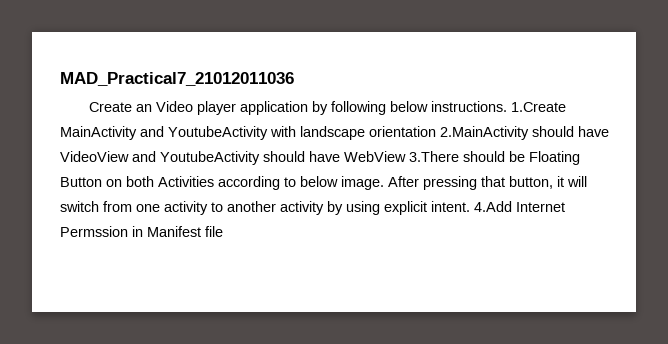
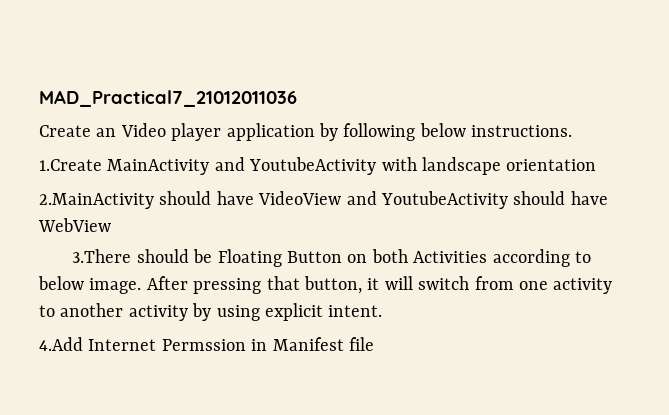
- Create an Video player application by following below instructions. 1.Create MainActivity and YoutubeActivity with landscape orientation 2.MainActivity should have VideoView and YoutubeActivity should have WebView 3.There should be Floating Button on both Activities according to below image.
+ Create an Video player application by following below instructions.
+ 1.Create MainActivity and YoutubeActivity with landscape orientation
+ 2.MainActivity should have VideoView and YoutubeActivity should have WebView
+ 3.There should be Floating Button on both Activities according to below image.
- After pressing that button, it will switch from one activity to another activity by using explicit intent. 4.Add Internet Permssion in Manifest file
+ After pressing that button, it will switch from one activity to another activity by using explicit intent.
+ 4.Add Internet Permssion in Manifest file

